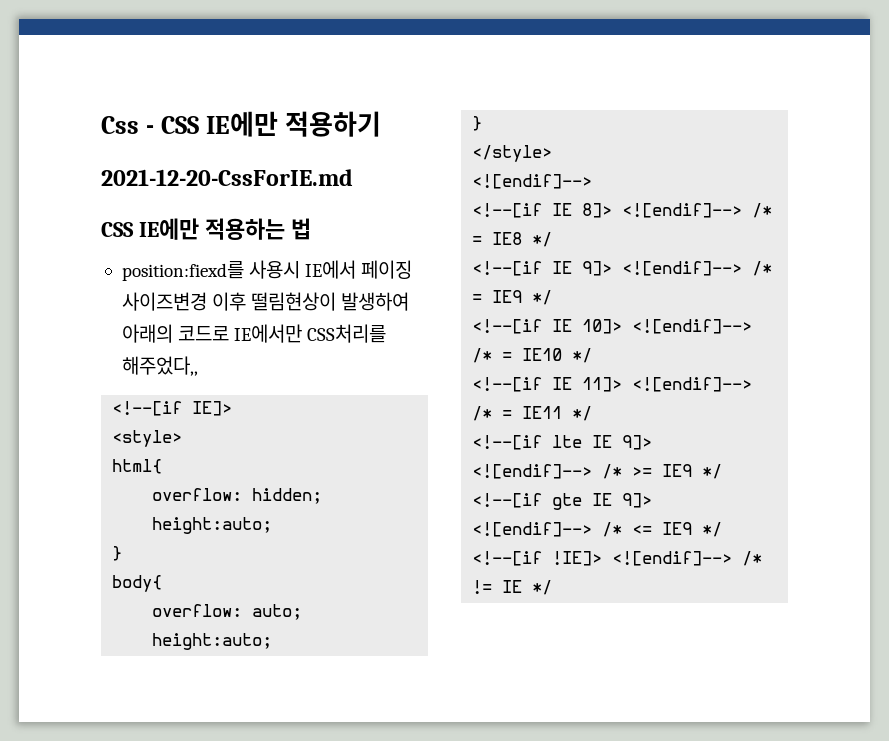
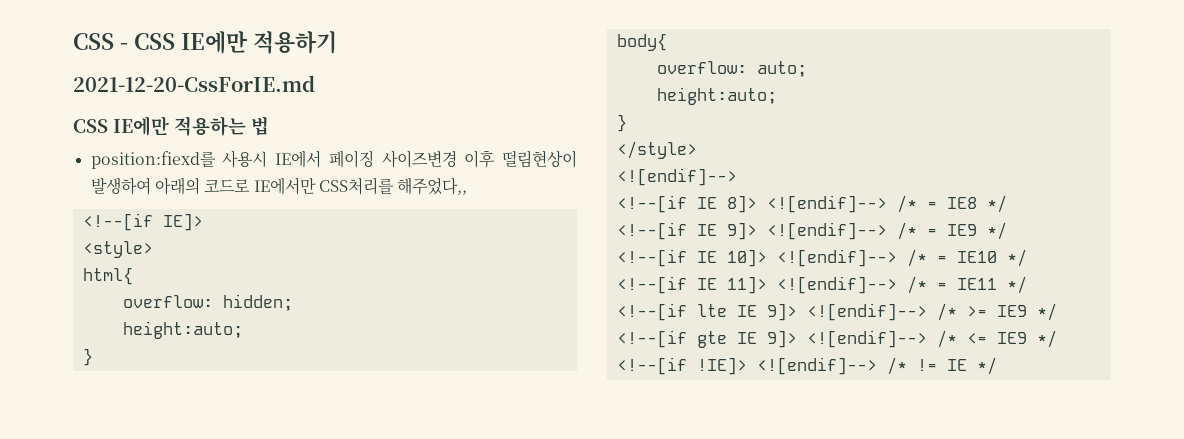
- Css - CSS IE에만 적용하기
+ CSS - CSS IE에만 적용하기

